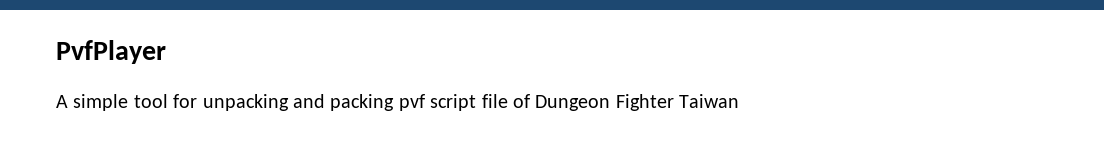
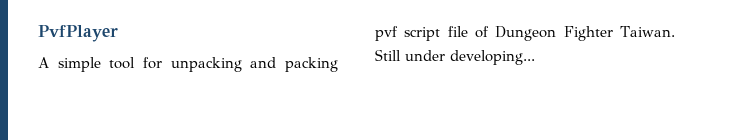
- A simple tool for unpacking and packing pvf script file of Dungeon Fighter Taiwan
+ A simple tool for unpacking and packing pvf script file of Dungeon Fighter Taiwan. Still under developing...

